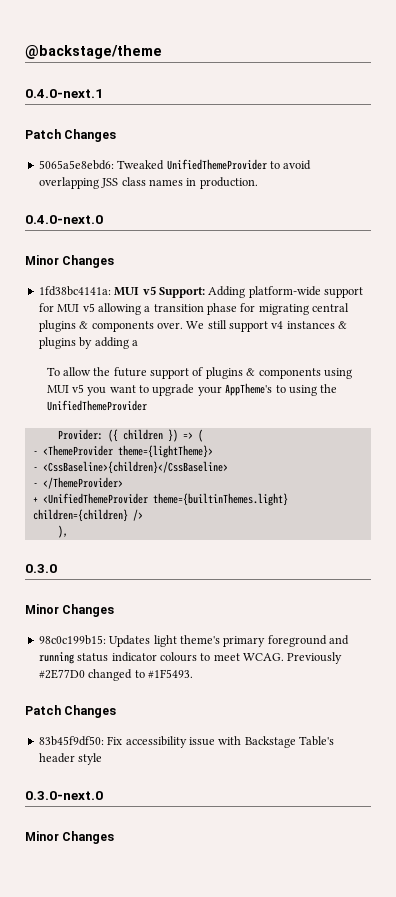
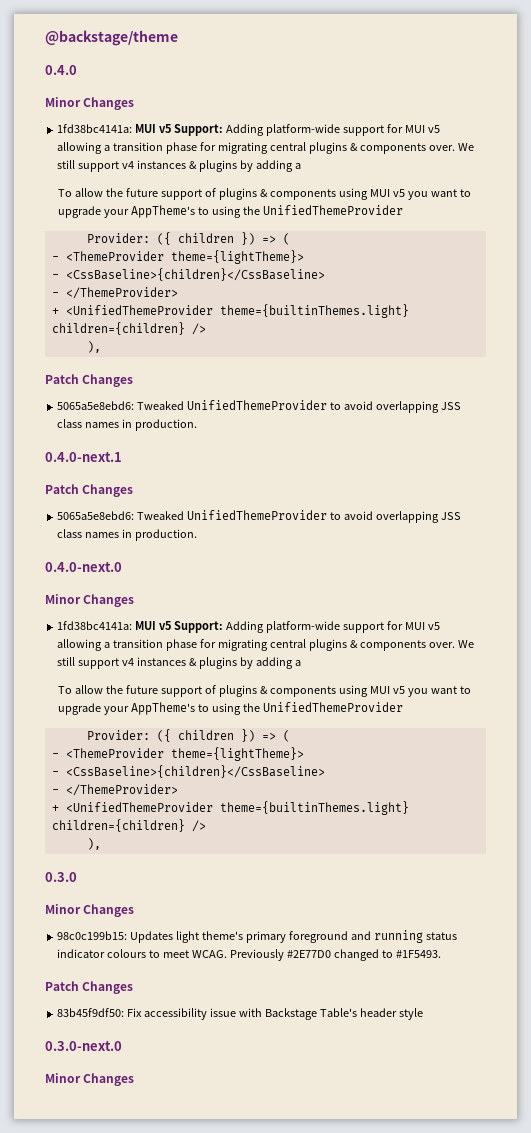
+ 0.4.0
+ Minor Changes
+ 1fd38bc4141a: MUI v5 Support: Adding platform-wide support for MUI v5 allowing a transition phase for migrating central plugins & components over. We still support v4 instances & plugins by adding a
+ To allow the future support of plugins & components using MUI v5 you want to upgrade your AppTheme's to using the UnifiedThemeProvider
+ Provider: ({ children }) => (
+ - <ThemeProvider theme={lightTheme}>
+ - <CssBaseline>{children}</CssBaseline>
+ - </ThemeProvider>
+ + <UnifiedThemeProvider theme={builtinThemes.light} children={children} />
+ ),
+ Patch Changes
+ 5065a5e8ebd6: Tweaked UnifiedThemeProvider to avoid overlapping JSS class names in production.

